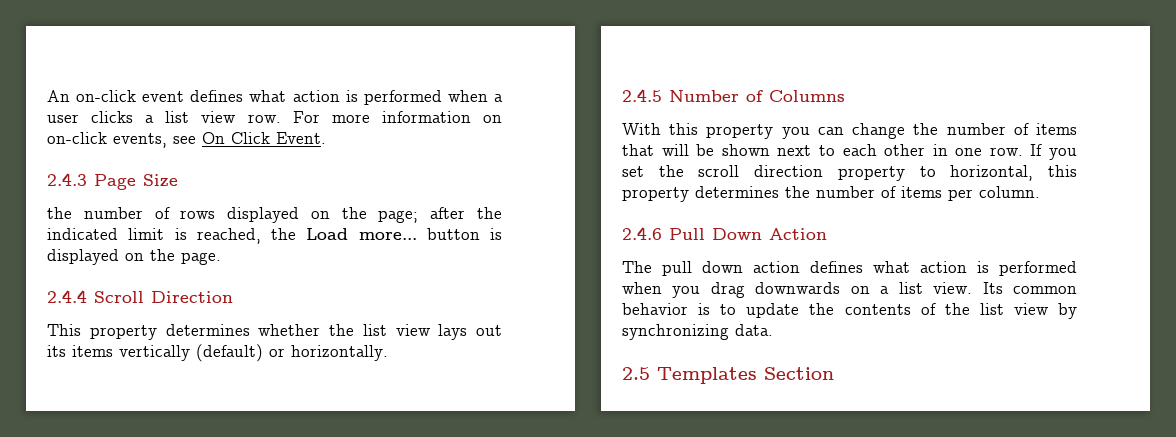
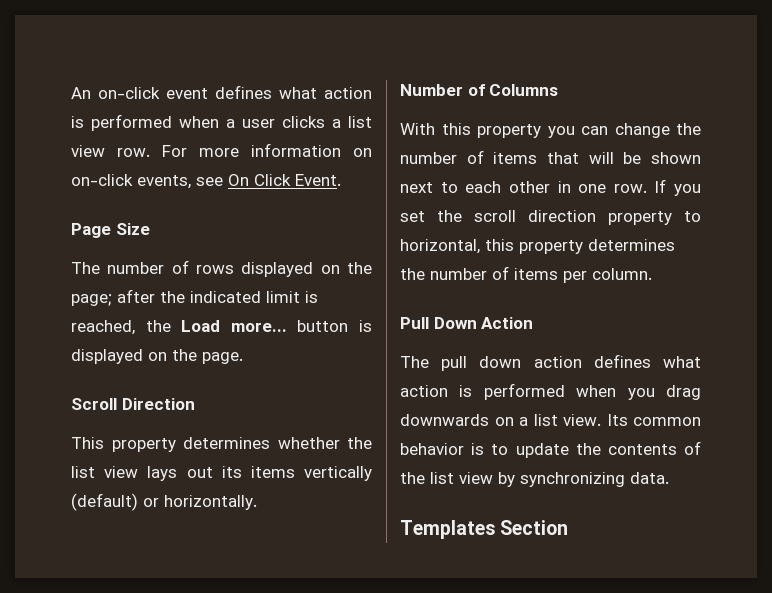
- 2.4.3 Page Size
+ Page Size
- the number of rows displayed on the page; after the indicated limit is reached, the Load more... button is displayed on the page.
+ The number of rows displayed on the page; after the indicated limit is reached, the Load more... button is displayed on the page.
- 2.4.4 Scroll Direction
+ Scroll Direction
- 2.4.5 Number of Columns
+ Number of Columns
- 2.4.6 Pull Down Action
+ Pull Down Action
- 2.5 Templates Section
+ Templates Section

